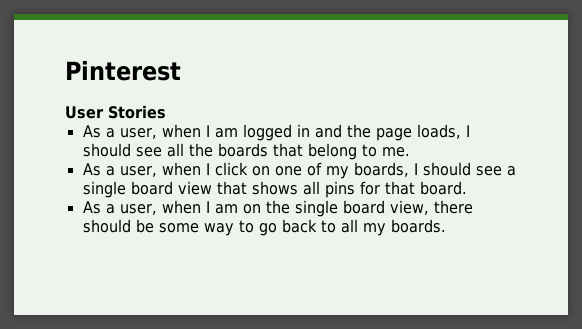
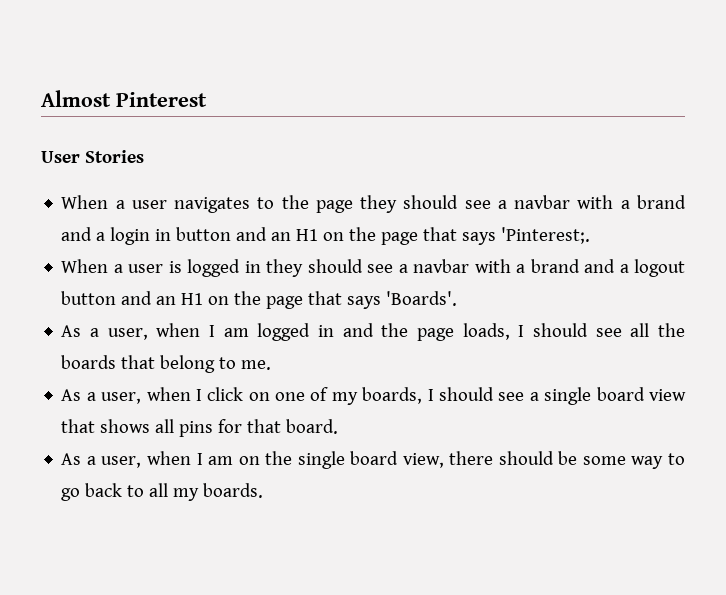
- Pinterest
+ Almost Pinterest
+ When a user navigates to the page they should see a navbar with a brand and a login in button and an H1 on the page that says 'Pinterest;.
+ When a user is logged in they should see a navbar with a brand and a logout button and an H1 on the page that says 'Boards'.

